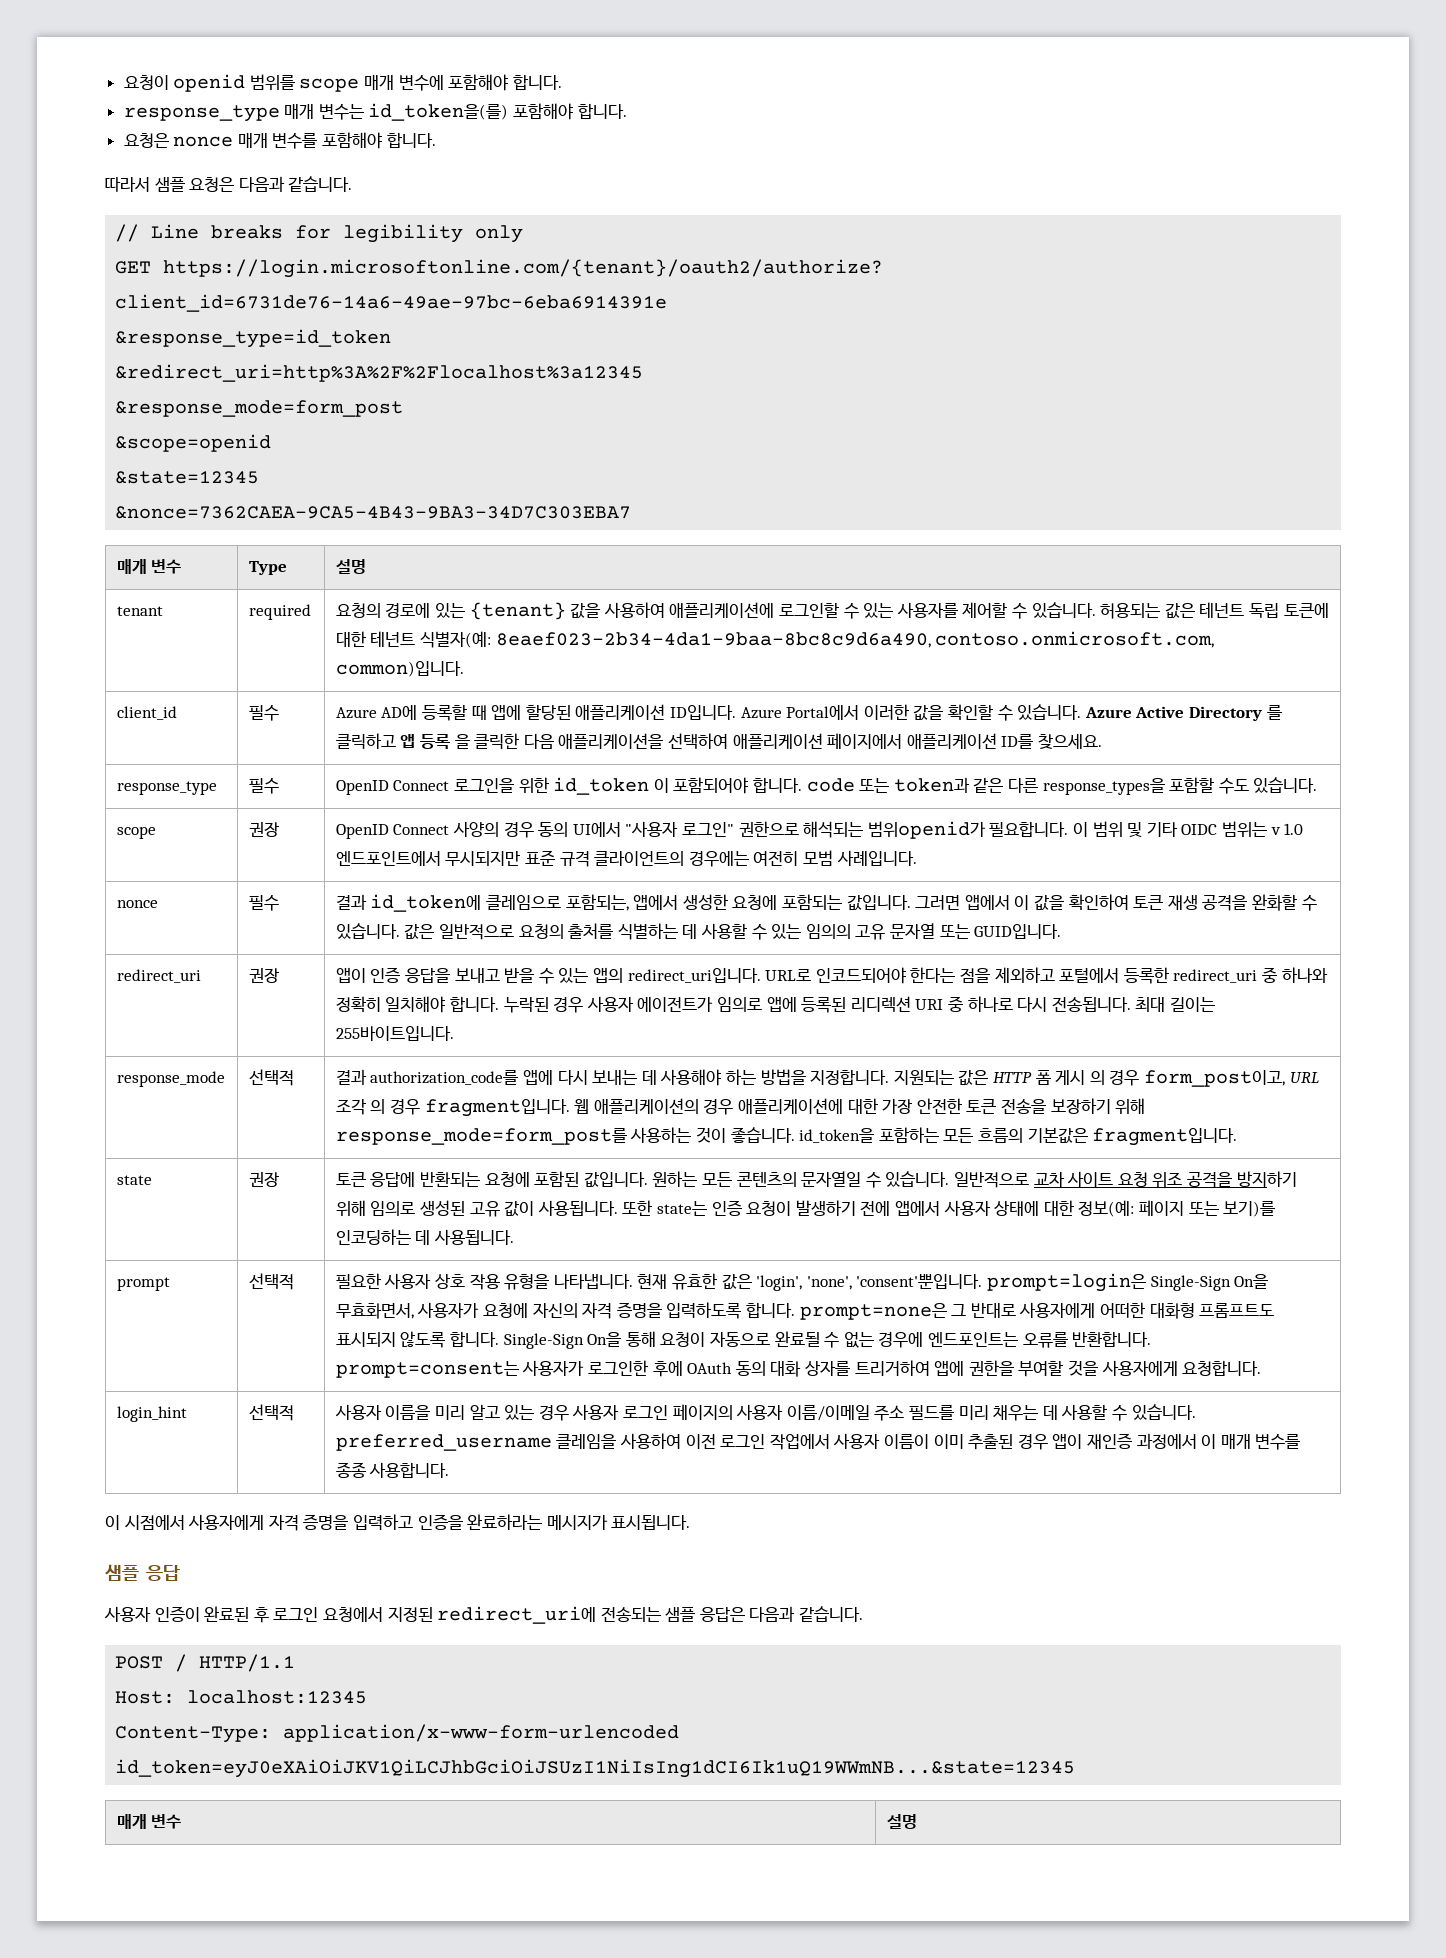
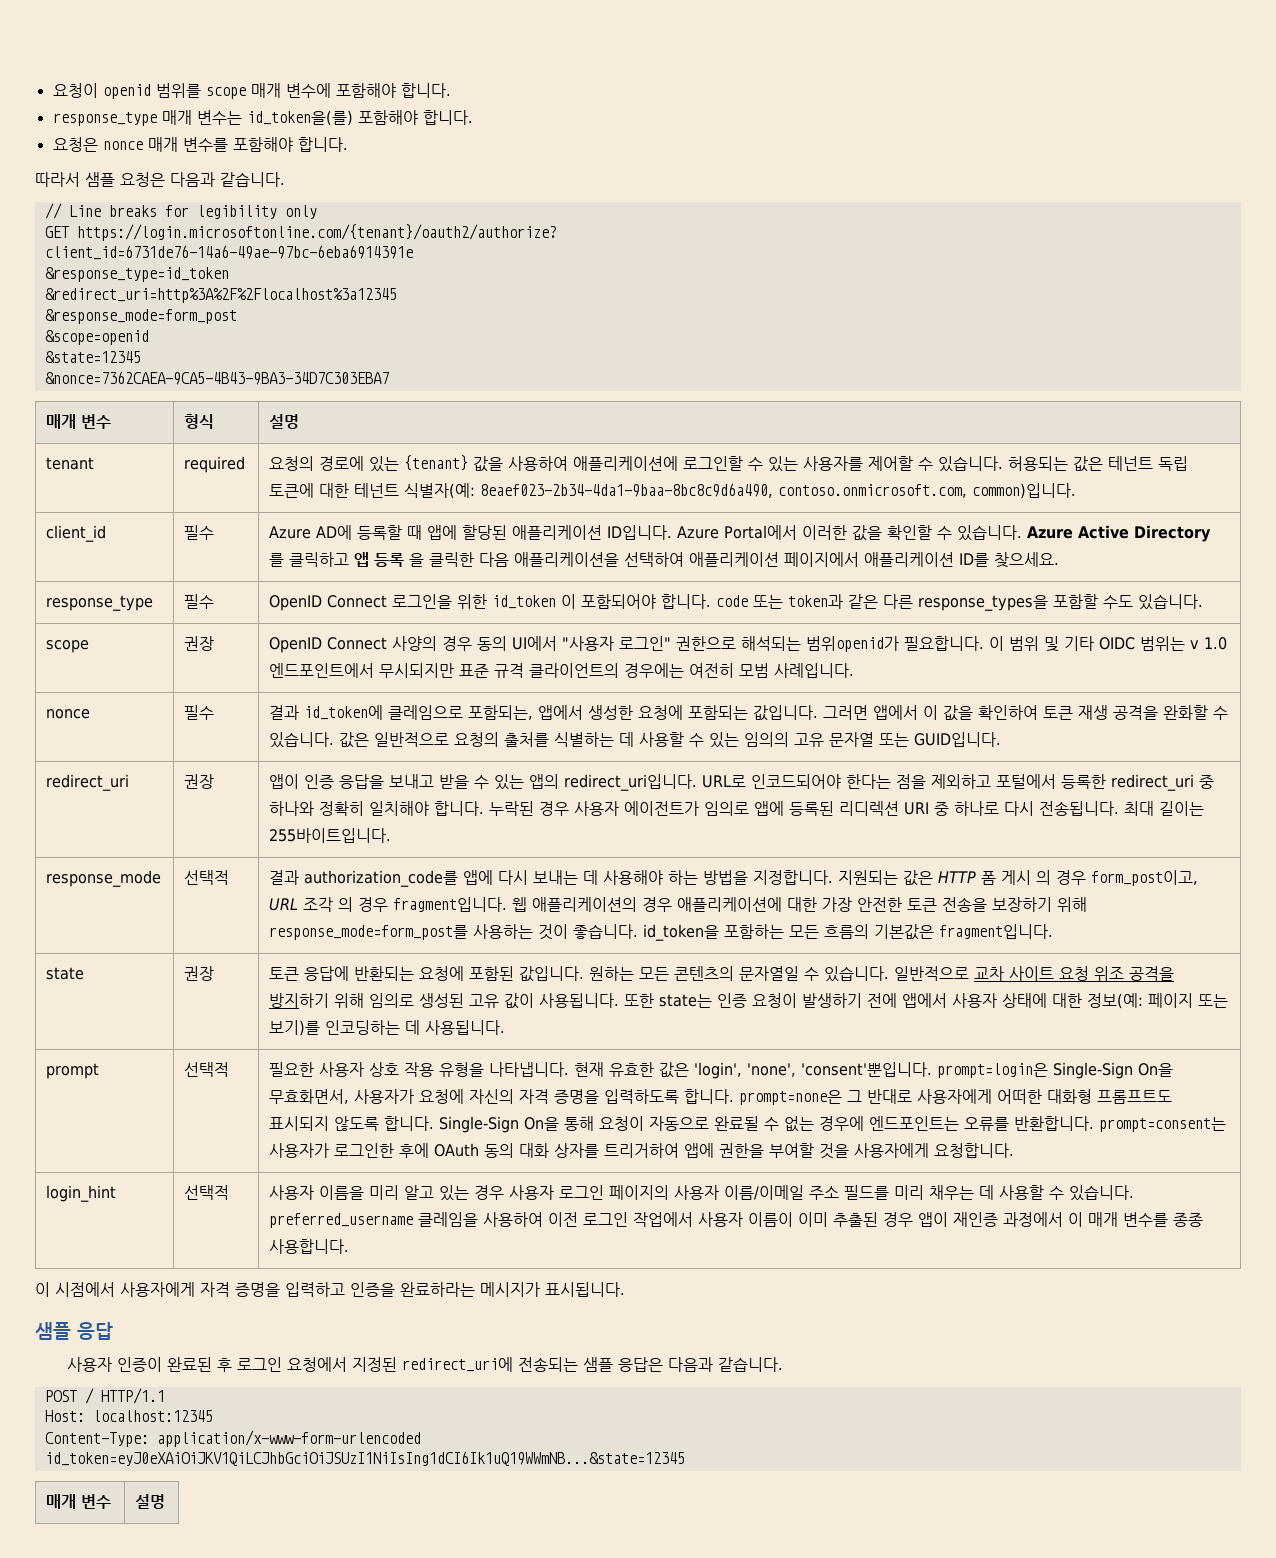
- 매개 변수 | Type | 설명
+ 매개 변수 | 형식 | 설명

